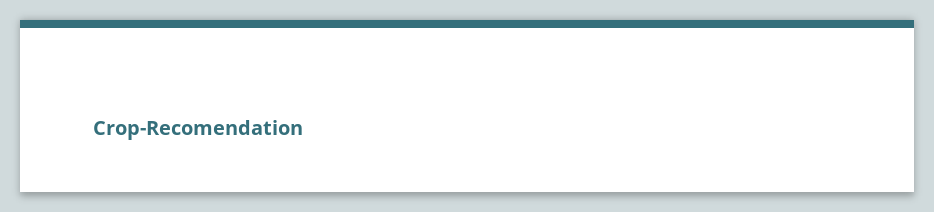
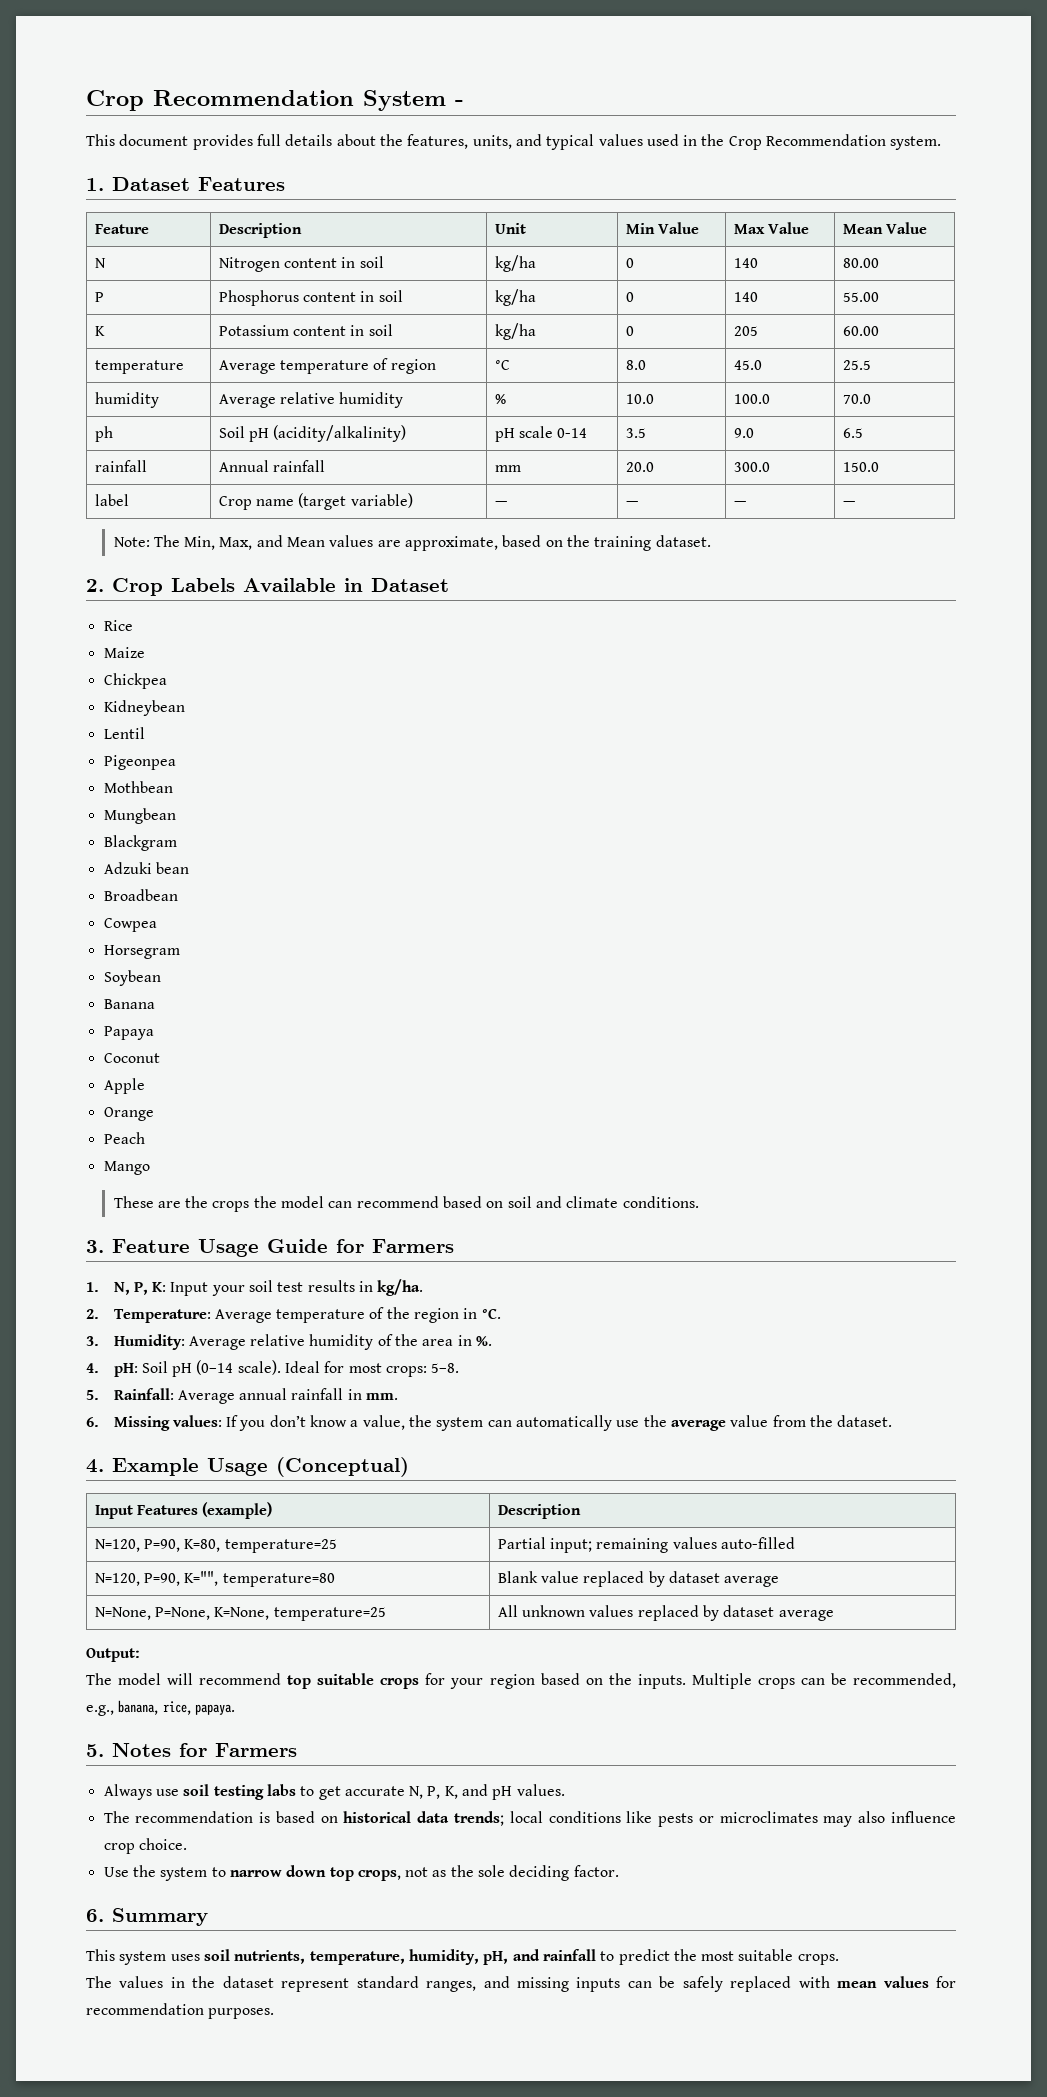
- Crop-Recomendation
+ Crop Recommendation System -
+ This document provides full details about the features, units, and typical values used in the Crop Recommendation system.
+ 1. Dataset Features
+ Feature | Description | Unit | Min Value | Max Value | Mean Value
+ N | Nitrogen content in soil | kg/ha | 0 | 140 | 80.00
+ P | Phosphorus content in soil | kg/ha | 0 | 140 | 55.00
+ K | Potassium content in soil | kg/ha | 0 | 205 | 60.00
+ temperature | Average temperature of region | °C | 8.0 | 45.0 | 25.5
+ humidity | Average relative humidity | % | 10.0 | 100.0 | 70.0
+ ph | Soil pH (acidity/alkalinity) | pH scale 0-14 | 3.5 | 9.0 | 6.5
+ rainfall | Annual rainfall | mm | 20.0 | 300.0 | 150.0
+ label | Crop name (target variable) | — | — | — | —
+ Note: The Min, Max, and Mean values are approximate, based on the training dataset.
+ 2. Crop Labels Available in Dataset
+ Rice
+ Maize
+ Chickpea
+ Kidneybean
+ Lentil
+ Pigeonpea
+ Mothbean
+ Mungbean
+ Blackgram
+ Adzuki bean
+ Broadbean
+ Cowpea
+ Horsegram
+ Soybean
+ Banana
+ Papaya
+ Coconut
+ Apple
+ Orange
+ Peach
+ Mango
+ These are the crops the model can recommend based on soil and climate conditions.
+ 3. Feature Usage Guide for Farmers
+ 1. N, P, K: Input your soil test results in kg/ha.
+ 2. Temperature: Average temperature of the region in °C.
+ 3. Humidity: Average relative humidity of the area in %.
+ 4. pH: Soil pH (0–14 scale). Ideal for most crops: 5–8.
+ 5. Rainfall: Average annual rainfall in mm.
+ 6. Missing values: If you don’t know a value, the system can automatically use the average value from the dataset.
+ 4. Example Usage (Conceptual)
+ Input Features (example) | Description
+ N=120, P=90, K=80, temperature=25 | Partial input; remaining values auto-filled
+ N=120, P=90, K="", temperature=80 | Blank value replaced by dataset average
+ N=None, P=None, K=None, temperature=25 | All unknown values replaced by dataset average
+ Output:
+ The model will recommend top suitable crops for your region based on the inputs. Multiple crops can be recommended, e.g., banana, rice, papaya.
+ 5. Notes for Farmers
+ Always use soil testing labs to get accurate N, P, K, and pH values.
+ The recommendation is based on historical data trends; local conditions like pests or microclimates may also influence crop choice.
+ Use the system to narrow down top crops, not as the sole deciding factor.
+ 6. Summary
+ This system uses soil nutrients, temperature, humidity, pH, and rainfall to predict the most suitable crops.
+ The values in the dataset represent standard ranges, and missing inputs can be safely replaced with mean values for recommendation purposes.

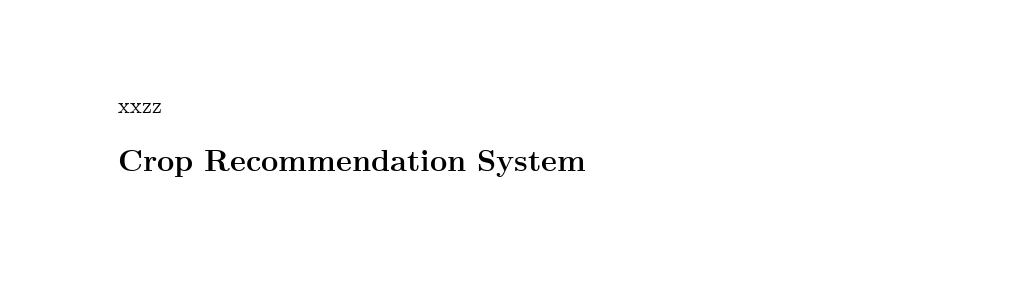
+ xxzz
- Crop Recommendation System -
- This document provides full details about the features, units, and typical values used in the Crop Recommendation system.
- 1. Dataset Features
- Feature | Description | Unit | Min Value | Max Value | Mean Value
- N | Nitrogen content in soil | kg/ha | 0 | 140 | 80.00
- P | Phosphorus content in soil | kg/ha | 0 | 140 | 55.00
- K | Potassium content in soil | kg/ha | 0 | 205 | 60.00
- temperature | Average temperature of region | °C | 8.0 | 45.0 | 25.5
- humidity | Average relative humidity | % | 10.0 | 100.0 | 70.0
- ph | Soil pH (acidity/alkalinity) | pH scale 0-14 | 3.5 | 9.0 | 6.5
- rainfall | Annual rainfall | mm | 20.0 | 300.0 | 150.0
- label | Crop name (target variable) | — | — | — | —
- Note: The Min, Max, and Mean values are approximate, based on the training dataset.
- 2. Crop Labels Available in Dataset
- Rice
- Maize
- Chickpea
- Kidneybean
- Lentil
- Pigeonpea
- Mothbean
- Mungbean
- Blackgram
- Adzuki bean
- Broadbean
- Cowpea
- Horsegram
- Soybean
- Banana
- Papaya
- Coconut
- Apple
- Orange
- Peach
- Mango
- These are the crops the model can recommend based on soil and climate conditions.
- 3. Feature Usage Guide for Farmers
- 1. N, P, K: Input your soil test results in kg/ha.
- 2. Temperature: Average temperature of the region in °C.
- 3. Humidity: Average relative humidity of the area in %.
- 4. pH: Soil pH (0–14 scale). Ideal for most crops: 5–8.
- 5. Rainfall: Average annual rainfall in mm.
- 6. Missing values: If you don’t know a value, the system can automatically use the average value from the dataset.
- 4. Example Usage (Conceptual)
- Input Features (example) | Description
- N=120, P=90, K=80, temperature=25 | Partial input; remaining values auto-filled
- N=120, P=90, K="", temperature=80 | Blank value replaced by dataset average
- N=None, P=None, K=None, temperature=25 | All unknown values replaced by dataset average
- Output:
- The model will recommend top suitable crops for your region based on the inputs. Multiple crops can be recommended, e.g., banana, rice, papaya.
- 5. Notes for Farmers
- Always use soil testing labs to get accurate N, P, K, and pH values.
- The recommendation is based on historical data trends; local conditions like pests or microclimates may also influence crop choice.
- Use the system to narrow down top crops, not as the sole deciding factor.
- 6. Summary
- This system uses soil nutrients, temperature, humidity, pH, and rainfall to predict the most suitable crops.
- The values in the dataset represent standard ranges, and missing inputs can be safely replaced with mean values for recommendation purposes.
+ Crop Recommendation System

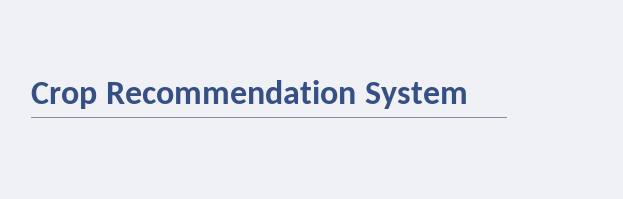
- xxzz

